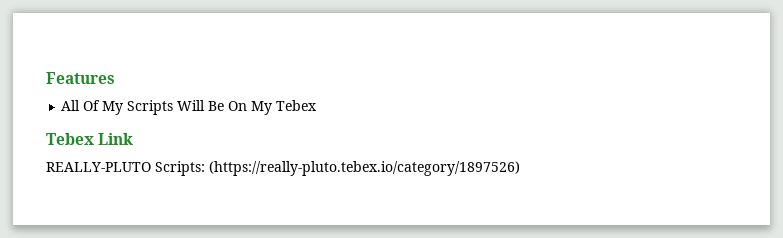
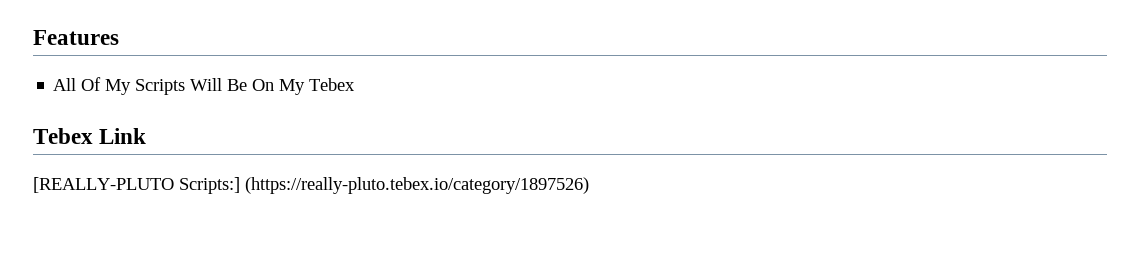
- REALLY-PLUTO Scripts: (https://really-pluto.tebex.io/category/1897526)
+ [REALLY-PLUTO Scripts:] (https://really-pluto.tebex.io/category/1897526)

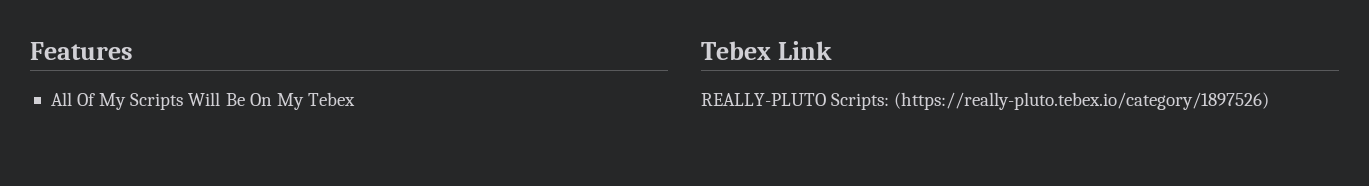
- [REALLY-PLUTO Scripts:] (https://really-pluto.tebex.io/category/1897526)
+ REALLY-PLUTO Scripts: (https://really-pluto.tebex.io/category/1897526)

